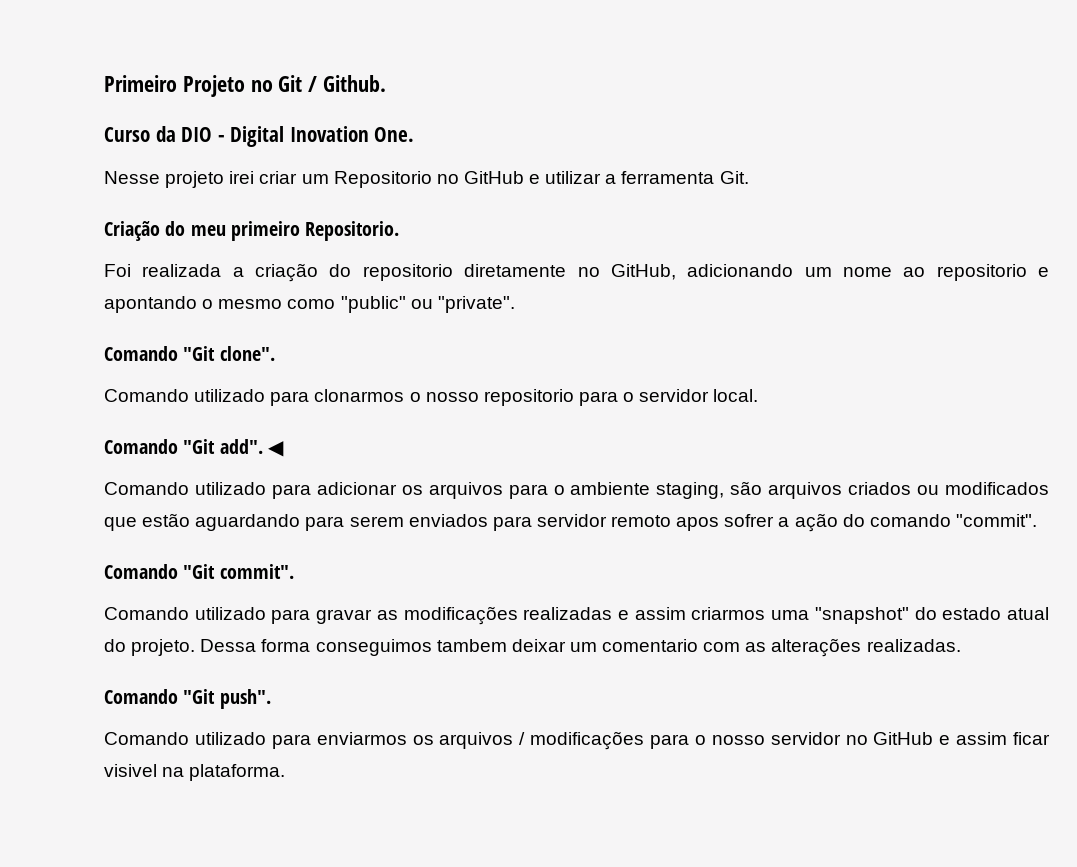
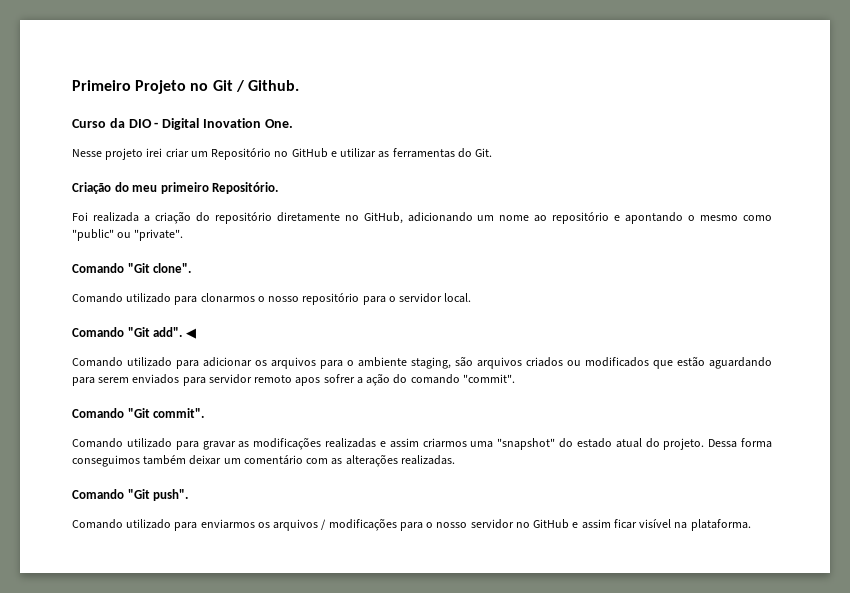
- Nesse projeto irei criar um Repositorio no GitHub e utilizar a ferramenta Git.
+ Nesse projeto irei criar um Repositório no GitHub e utilizar as ferramentas do Git.
- Criação do meu primeiro Repositorio.
+ Criação do meu primeiro Repositório.
- Foi realizada a criação do repositorio diretamente no GitHub, adicionando um nome ao repositorio e apontando o mesmo como "public" ou "private".
+ Foi realizada a criação do repositório diretamente no GitHub, adicionando um nome ao repositório e apontando o mesmo como "public" ou "private".
- Comando utilizado para clonarmos o nosso repositorio para o servidor local.
+ Comando utilizado para clonarmos o nosso repositório para o servidor local.
- Dessa forma conseguimos tambem deixar um comentario com as alterações realizadas.
+ Dessa forma conseguimos também deixar um comentário com as alterações realizadas.
- Comando utilizado para enviarmos os arquivos / modificações para o nosso servidor no GitHub e assim ficar visivel na plataforma.
+ Comando utilizado para enviarmos os arquivos / modificações para o nosso servidor no GitHub e assim ficar visível na plataforma.

